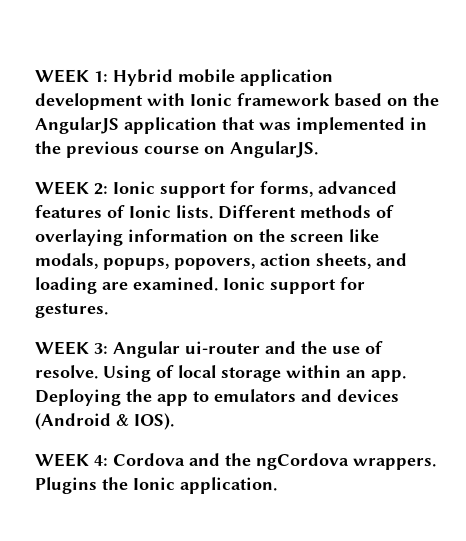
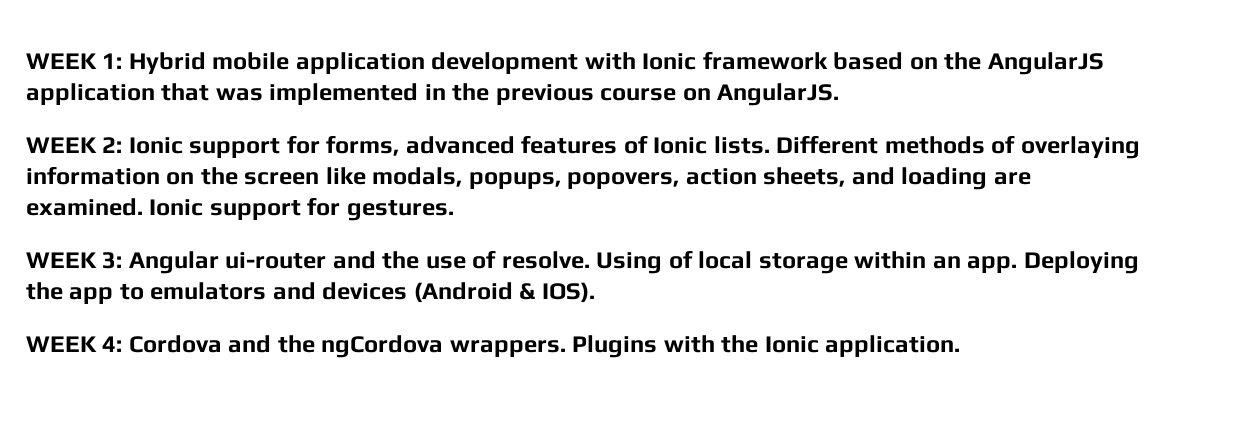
- Plugins the Ionic application.
+ Plugins with the Ionic application.

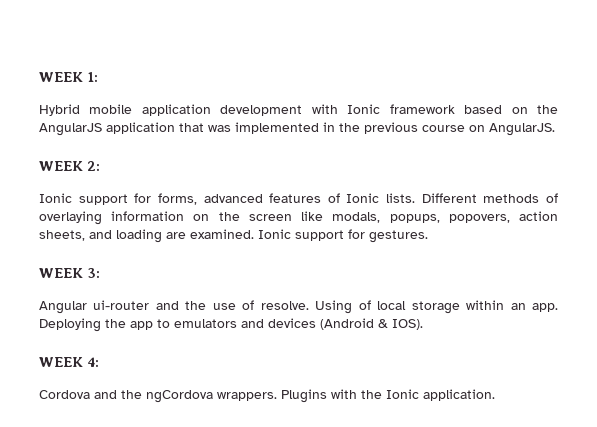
- WEEK 1: Hybrid mobile application development with Ionic framework based on the AngularJS application that was implemented in the previous course on AngularJS.
+ WEEK 1:
+ Hybrid mobile application development with Ionic framework based on the AngularJS application that was implemented in the previous course on AngularJS.
- WEEK 2: Ionic support for forms, advanced features of Ionic lists.
+ WEEK 2:
+ Ionic support for forms, advanced features of Ionic lists.
- WEEK 3: Angular ui-router and the use of resolve.
+ WEEK 3:
+ Angular ui-router and the use of resolve.
- WEEK 4: Cordova and the ngCordova wrappers.
+ WEEK 4:
+ Cordova and the ngCordova wrappers.

